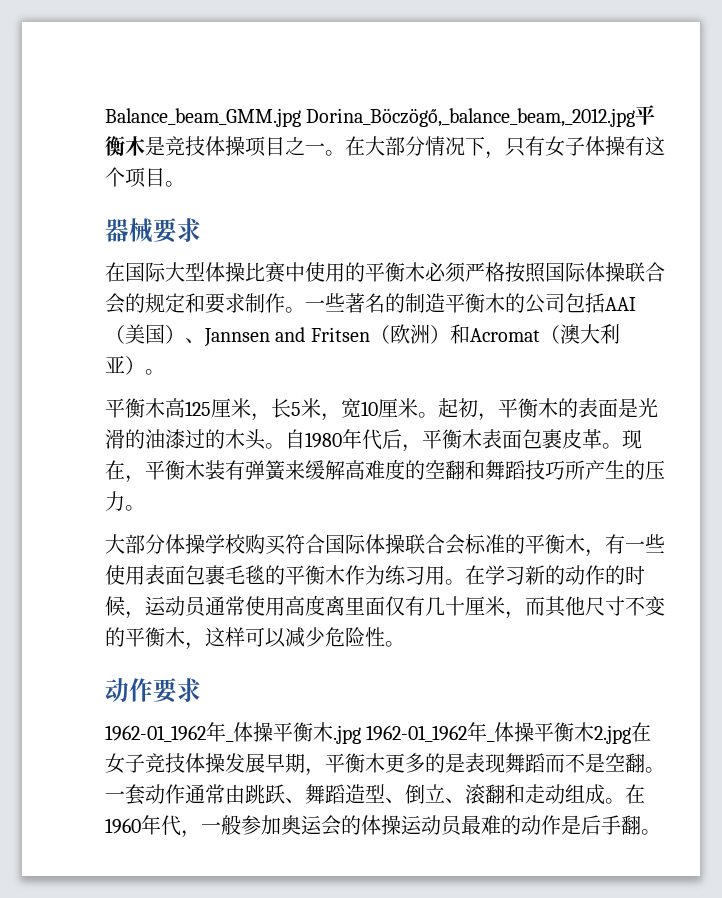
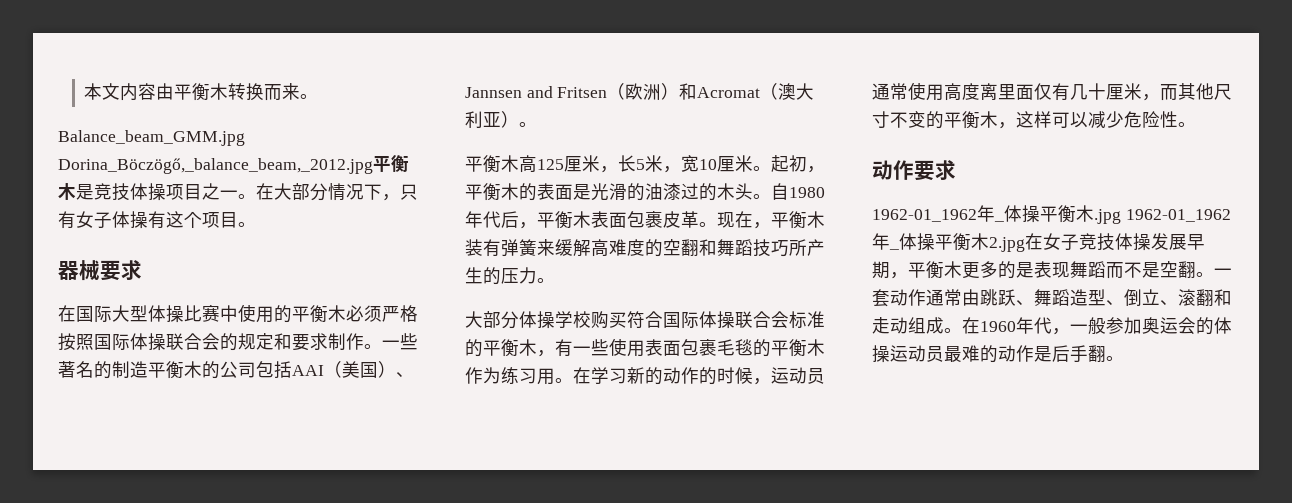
+ 本文内容由平衡木转换而来。

